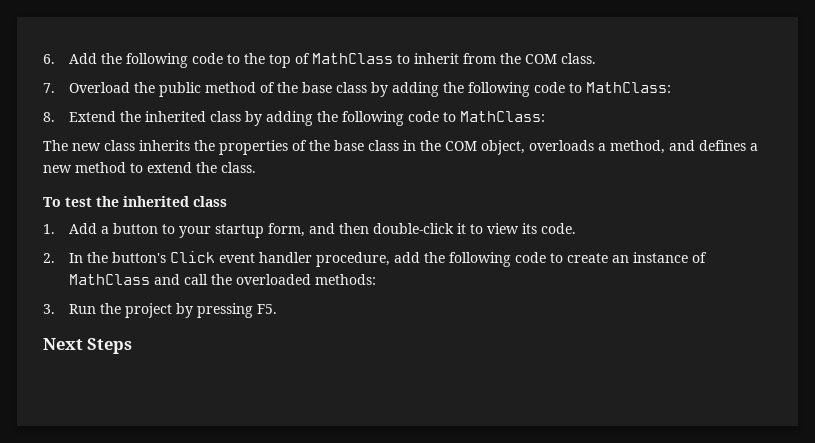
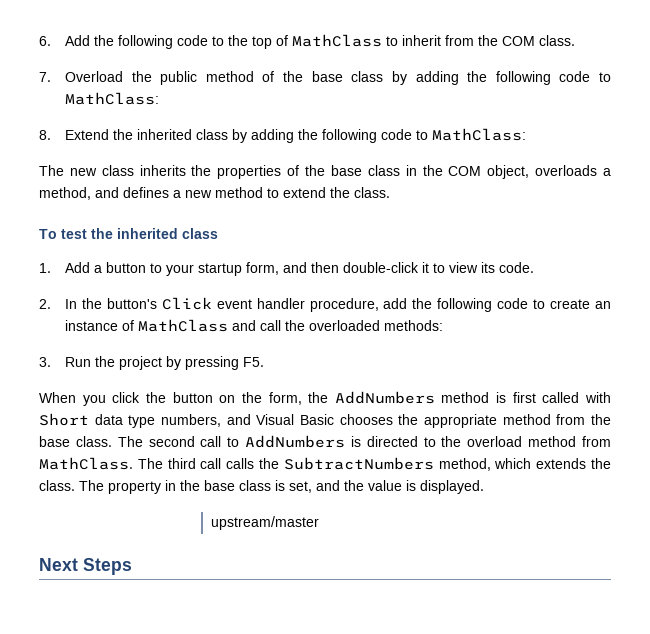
+ When you click the button on the form, the AddNumbers method is first called with Short data type numbers, and Visual Basic chooses the appropriate method from the base class. The second call to AddNumbers is directed to the overload method from MathClass. The third call calls the SubtractNumbers method, which extends the class. The property in the base class is set, and the value is displayed.
+ upstream/master

